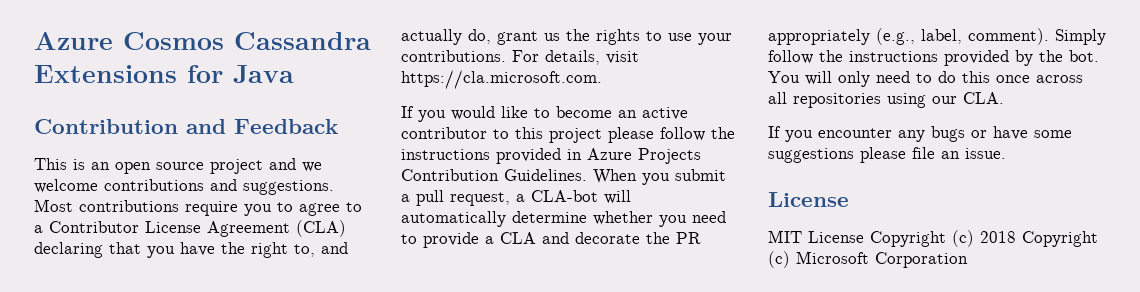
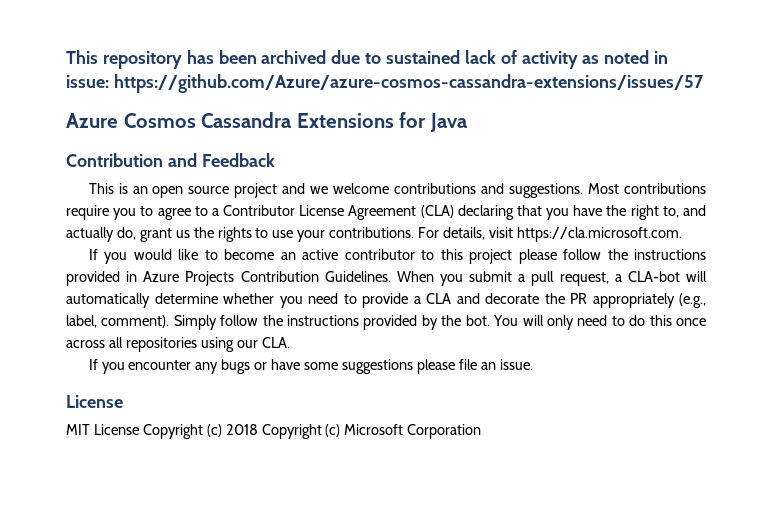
+ This repository has been archived due to sustained lack of activity as noted in issue: https://github.com/Azure/azure-cosmos-cassandra-extensions/issues/57

